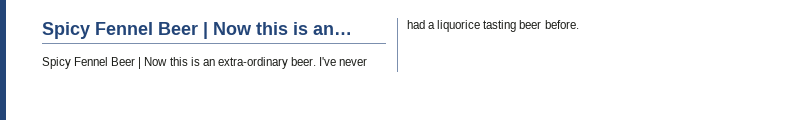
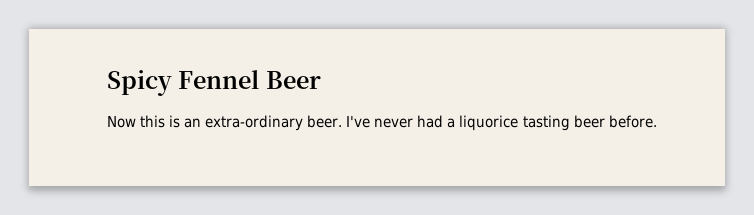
- Spicy Fennel Beer | Now this is an…
- Spicy Fennel Beer | Now this is an extra-ordinary beer.
+ Spicy Fennel Beer
+ Now this is an extra-ordinary beer.

